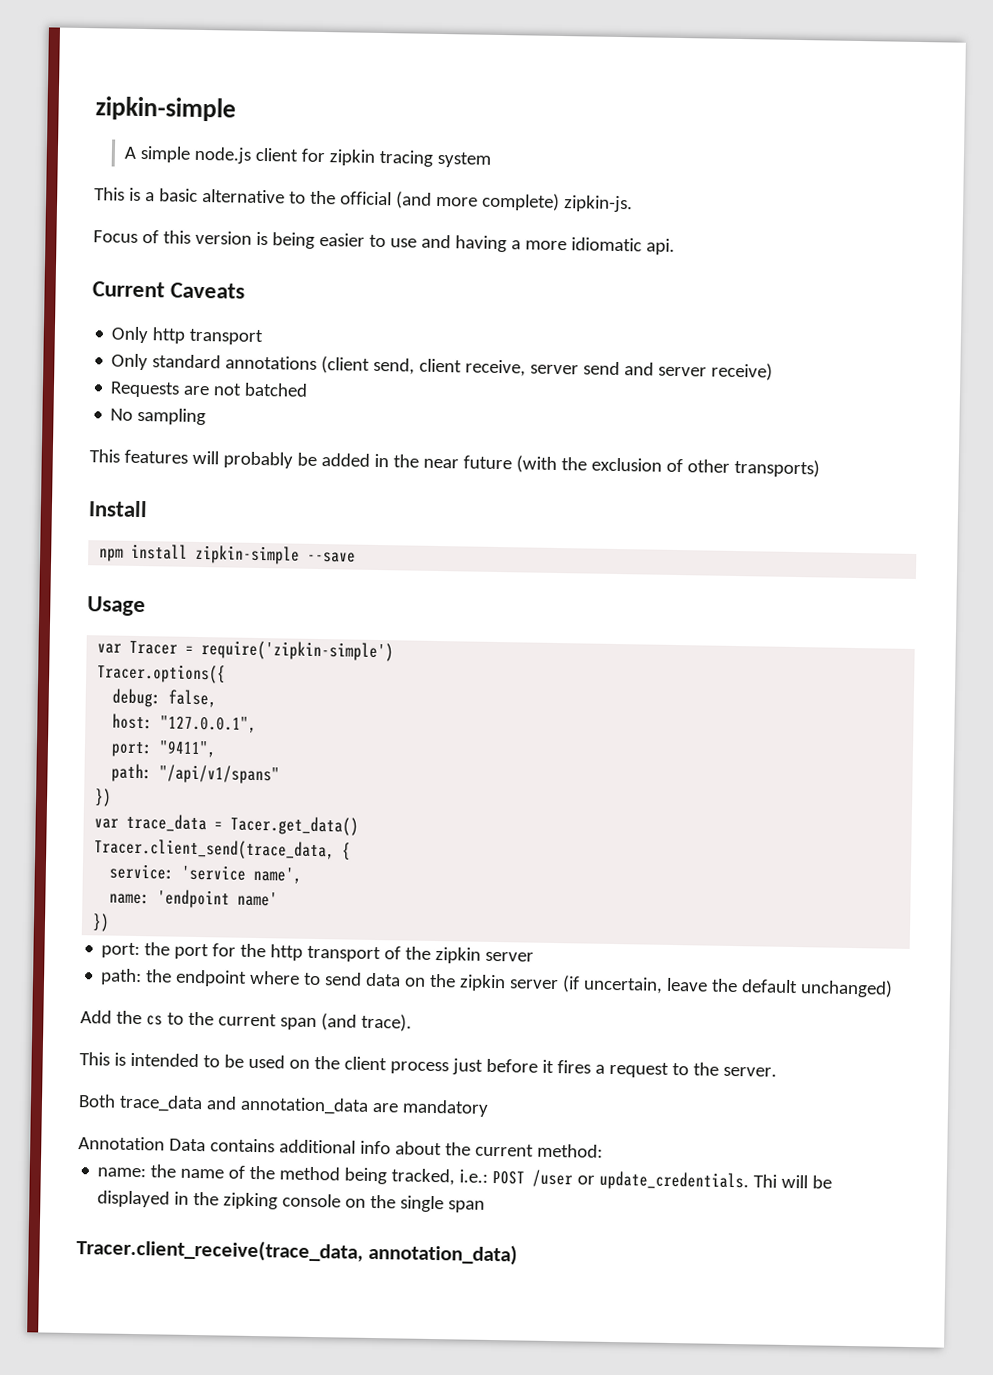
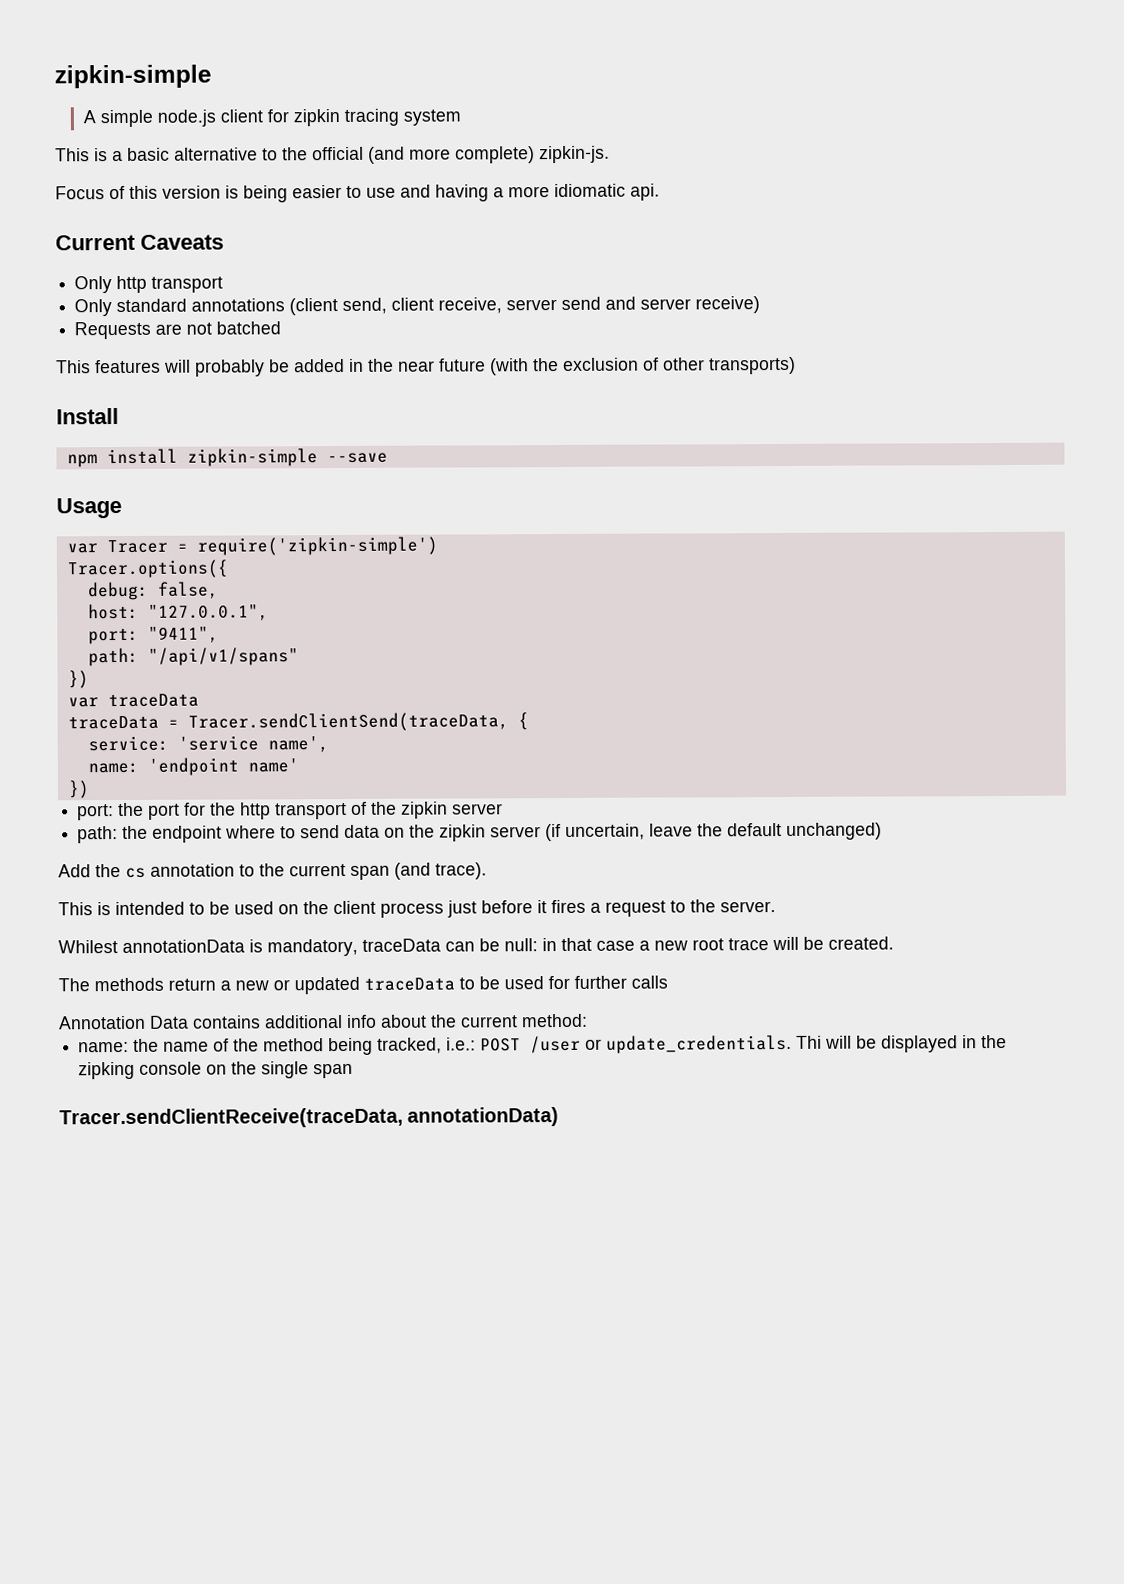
- No sampling
- var trace_data = Tacer.get_data()
- Tracer.client_send(trace_data, {
+ var traceData
+ traceData = Tracer.sendClientSend(traceData, {
- Add the cs to the current span (and trace).
+ Add the cs annotation to the current span (and trace).
- Both trace_data and annotation_data are mandatory
+ Whilest annotationData is mandatory, traceData can be null: in that case a new root trace will be created.
+ The methods return a new or updated traceData to be used for further calls
- Tracer.client_receive(trace_data, annotation_data)
+ Tracer.sendClientReceive(traceData, annotationData)

